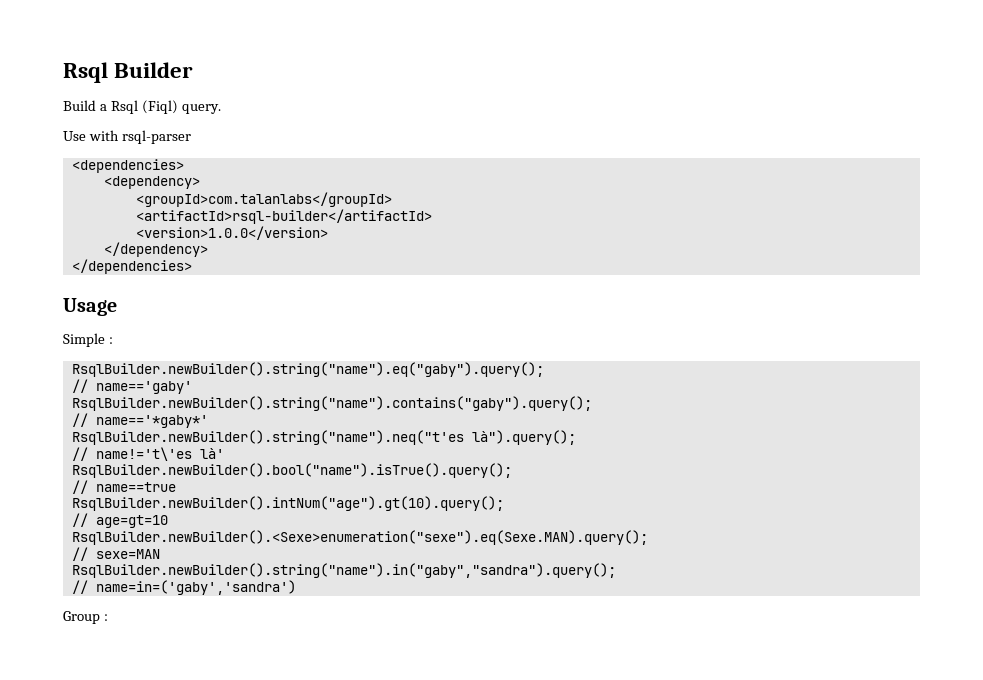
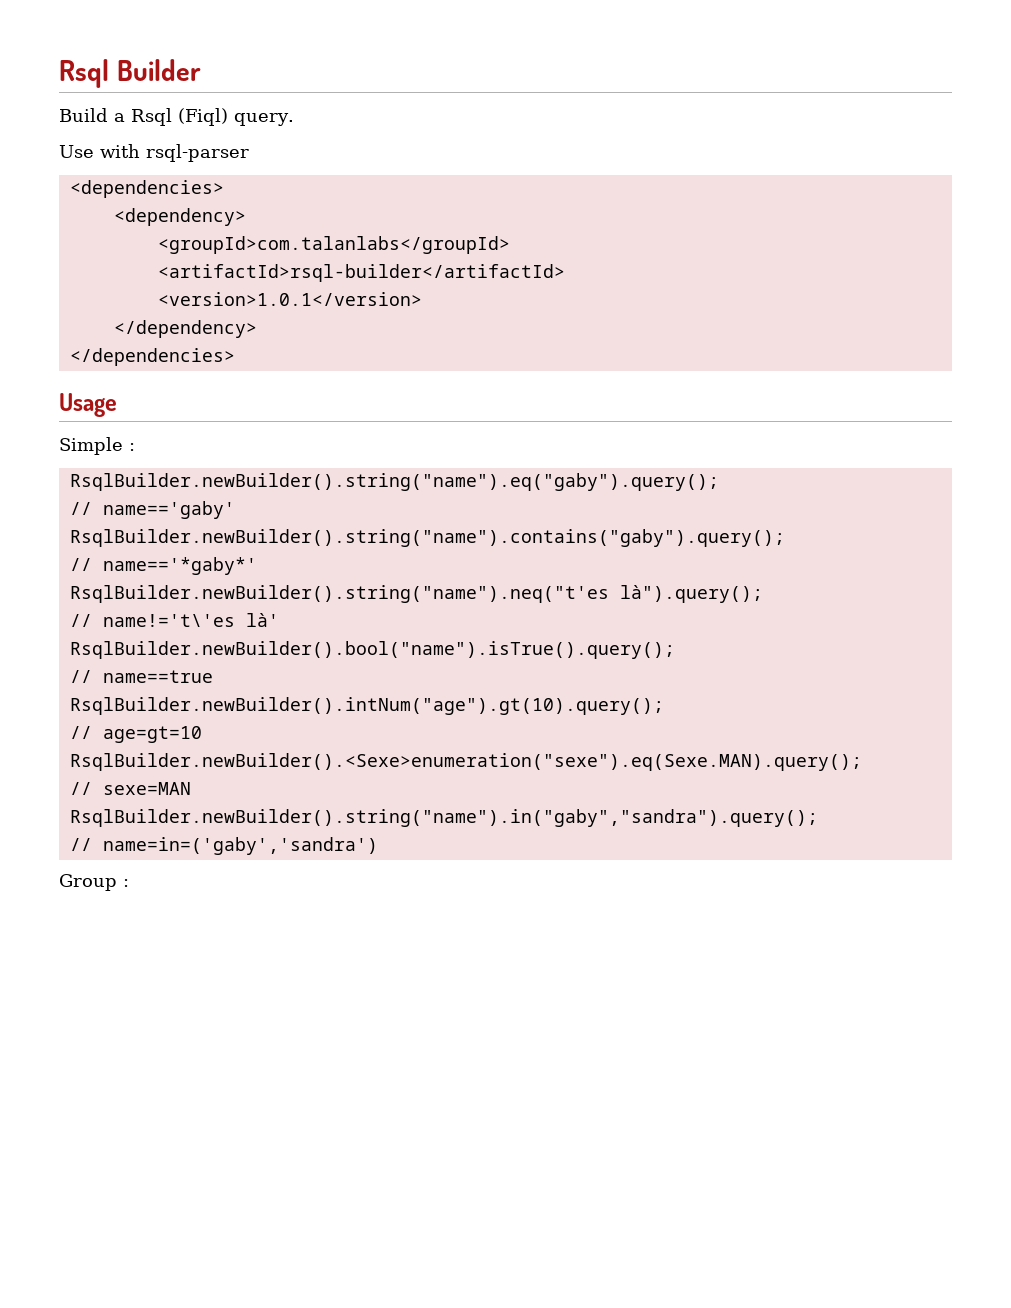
- <version>1.0.0</version>
+ <version>1.0.1</version>

